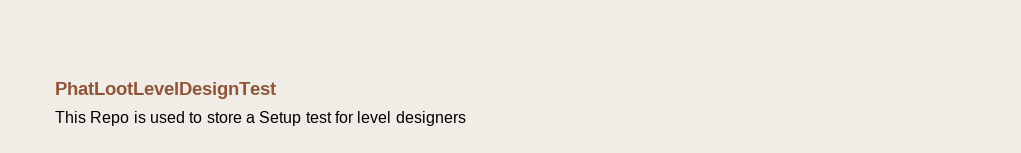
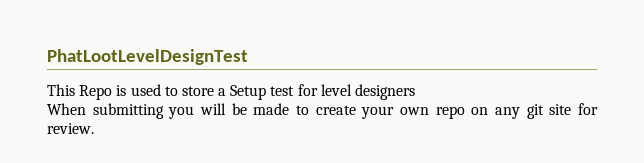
+ When submitting you will be made to create your own repo on any git site for review.

